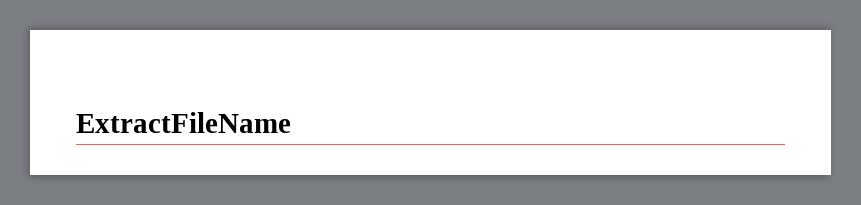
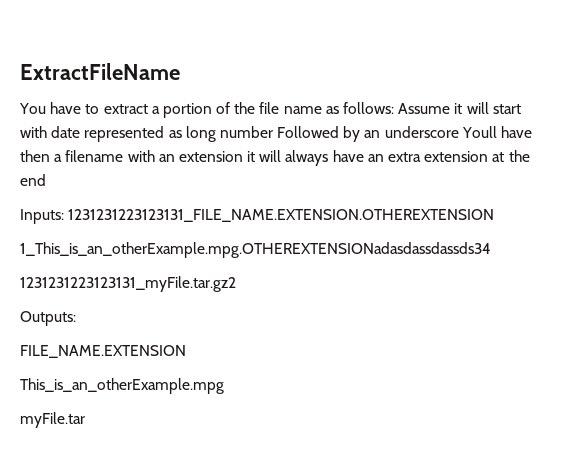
+ You have to extract a portion of the file name as follows: Assume it will start with date represented as long number Followed by an underscore Youll have then a filename with an extension it will always have an extra extension at the end
+ Inputs: 1231231223123131_FILE_NAME.EXTENSION.OTHEREXTENSION
+ 1_This_is_an_otherExample.mpg.OTHEREXTENSIONadasdassdassds34
+ 1231231223123131_myFile.tar.gz2
+ Outputs:
+ FILE_NAME.EXTENSION
+ This_is_an_otherExample.mpg
+ myFile.tar

